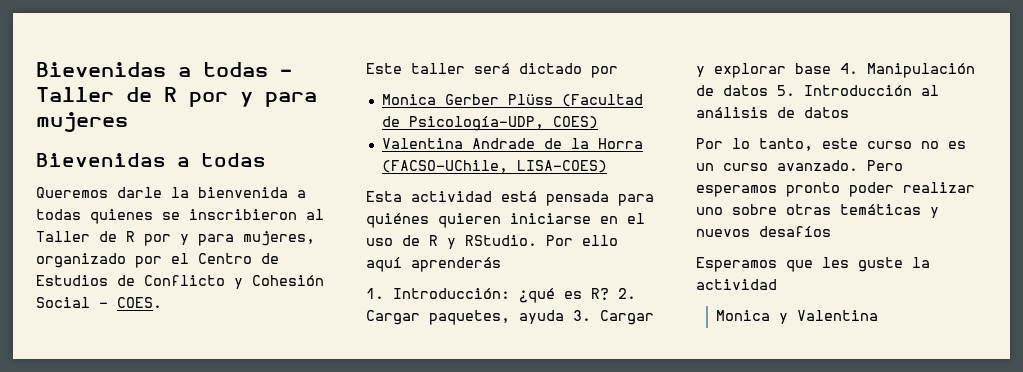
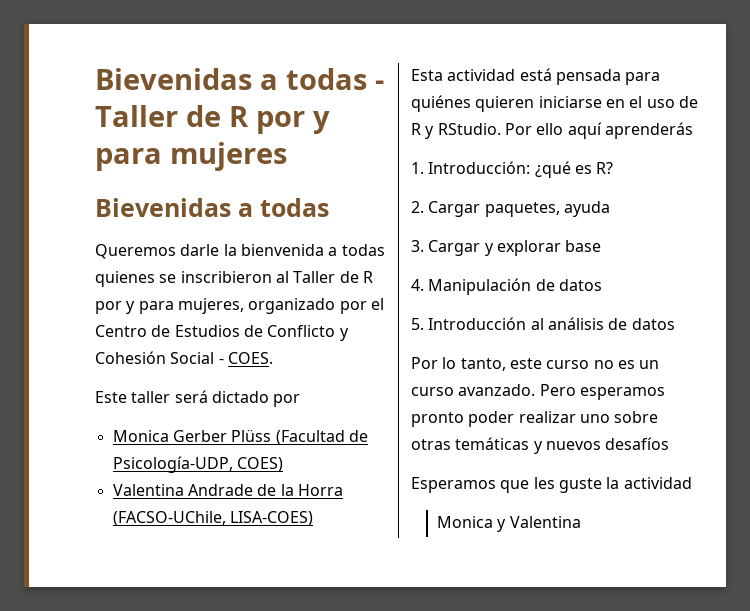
- 1. Introducción: ¿qué es R? 2. Cargar paquetes, ayuda 3. Cargar y explorar base 4. Manipulación de datos 5. Introducción al análisis de datos
+ 1. Introducción: ¿qué es R?
+ 2. Cargar paquetes, ayuda
+ 3. Cargar y explorar base
+ 4. Manipulación de datos
+ 5. Introducción al análisis de datos

